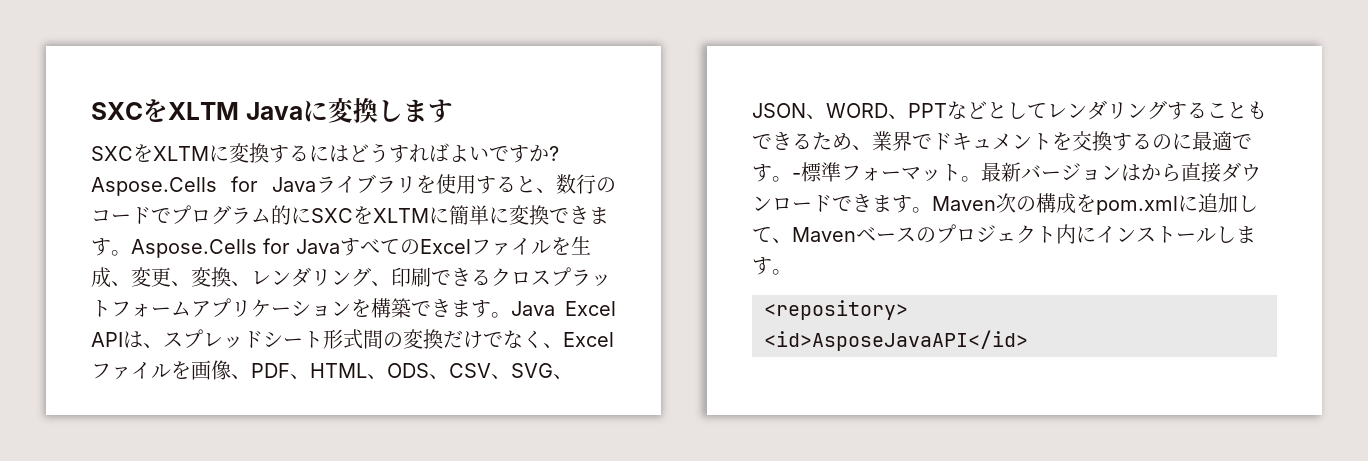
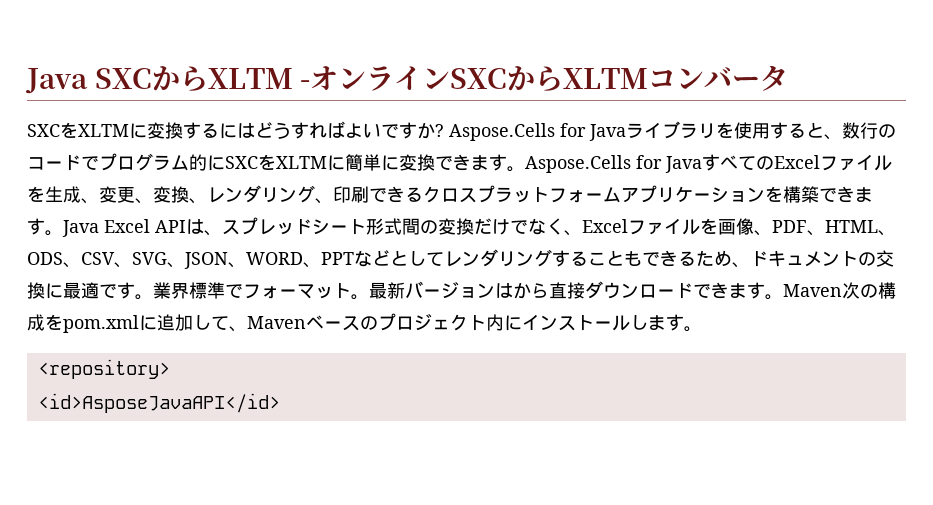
- SXCをXLTM Javaに変換します
+ Java SXCからXLTM -オンラインSXCからXLTMコンバータ
- Java Excel APIは、スプレッドシート形式間の変換だけでなく、Excelファイルを画像、PDF、HTML、ODS、CSV、SVG、JSON、WORD、PPTなどとしてレンダリングすることもできるため、業界でドキュメントを交換するのに最適です。
+ Java Excel APIは、スプレッドシート形式間の変換だけでなく、Excelファイルを画像、PDF、HTML、ODS、CSV、SVG、JSON、WORD、PPTなどとしてレンダリングすることもできるため、ドキュメントの交換に最適です。
- -標準フォーマット。
+ 業界標準でフォーマット。

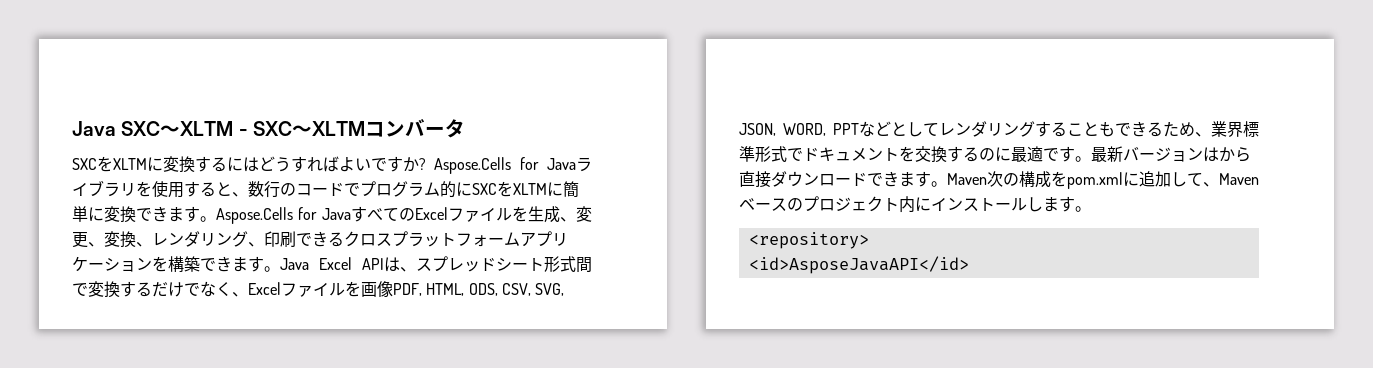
- Java SXCからXLTM -オンラインSXCからXLTMコンバータ
+ Java SXC～XLTM - SXC～XLTMコンバータ
- Java Excel APIは、スプレッドシート形式間の変換だけでなく、Excelファイルを画像、PDF、HTML、ODS、CSV、SVG、JSON、WORD、PPTなどとしてレンダリングすることもできるため、ドキュメントの交換に最適です。業界標準でフォーマット。
+ Java Excel APIは、スプレッドシート形式間で変換するだけでなく、Excelファイルを画像PDF, HTML, ODS, CSV, SVG, JSON, WORD, PPTなどとしてレンダリングすることもできるため、業界標準形式でドキュメントを交換するのに最適です。

